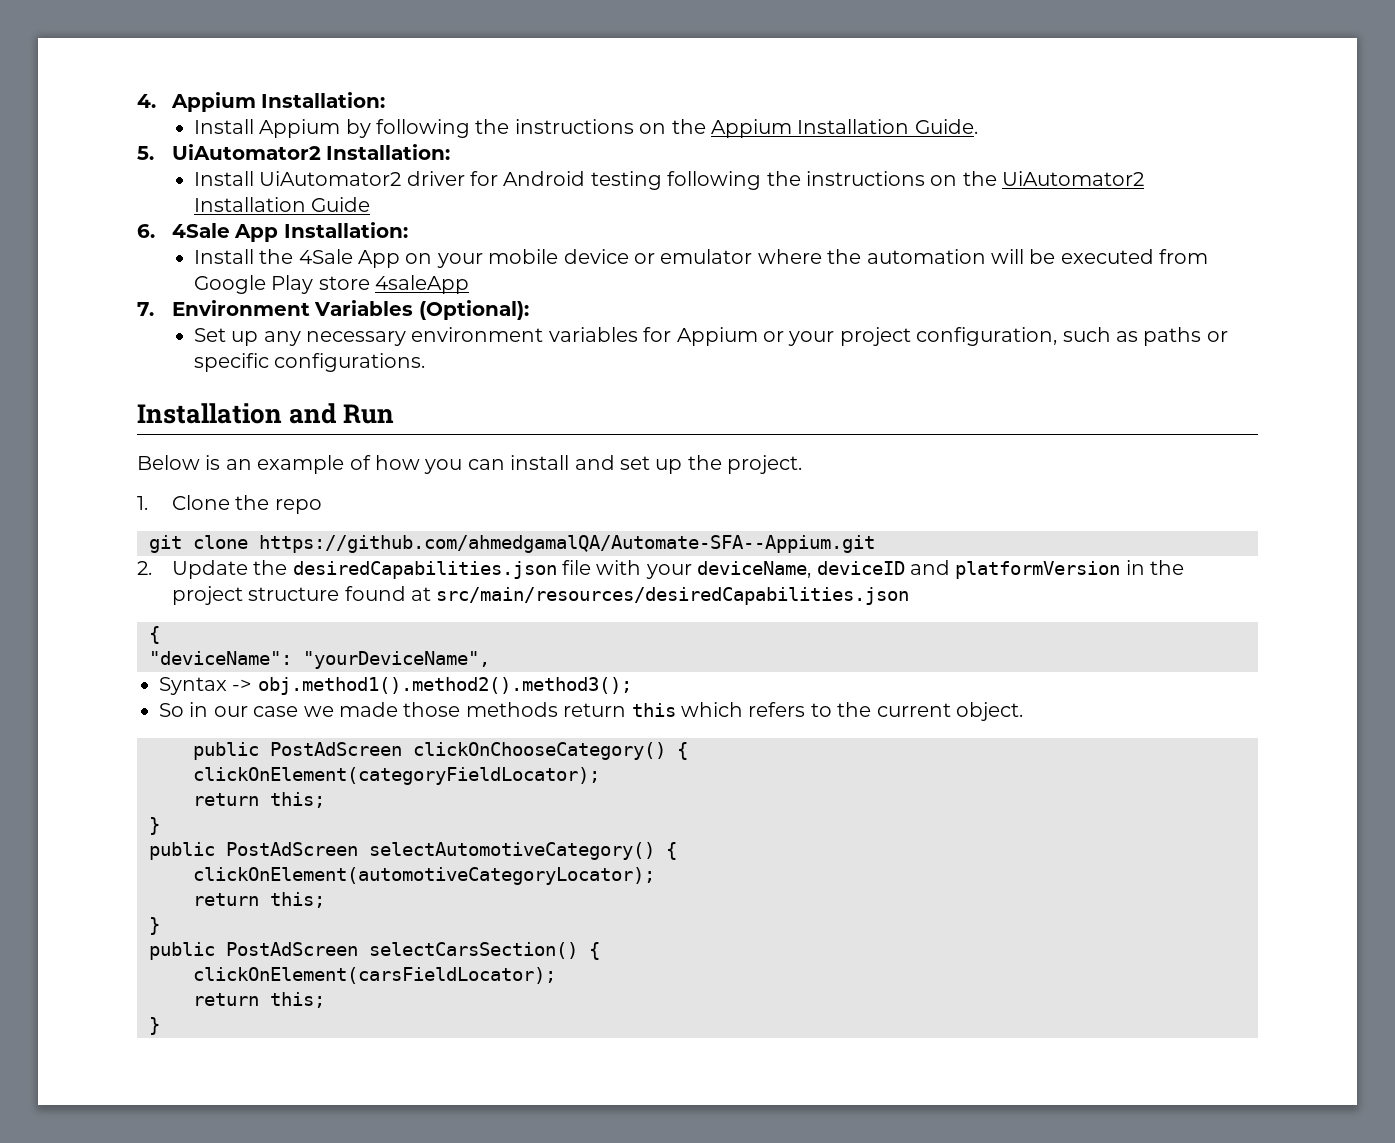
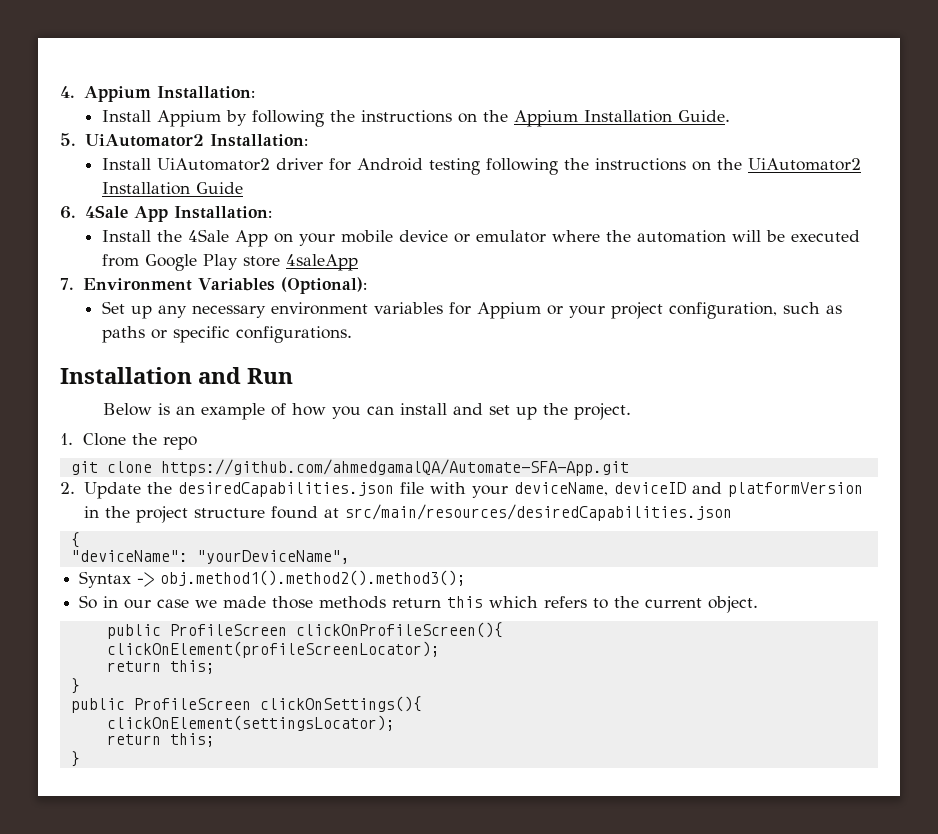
- git clone https://github.com/ahmedgamalQA/Automate-SFA--Appium.git
+ git clone https://github.com/ahmedgamalQA/Automate-SFA-App.git
- public PostAdScreen clickOnChooseCategory() {
- clickOnElement(categoryFieldLocator);
+ public ProfileScreen clickOnProfileScreen(){
+ clickOnElement(profileScreenLocator);
  return this;
  }
- public PostAdScreen selectAutomotiveCategory() {
- clickOnElement(automotiveCategoryLocator);
- return this;
- }
- public PostAdScreen selectCarsSection() {
- clickOnElement(carsFieldLocator);
+ public ProfileScreen clickOnSettings(){
+ clickOnElement(settingsLocator);

